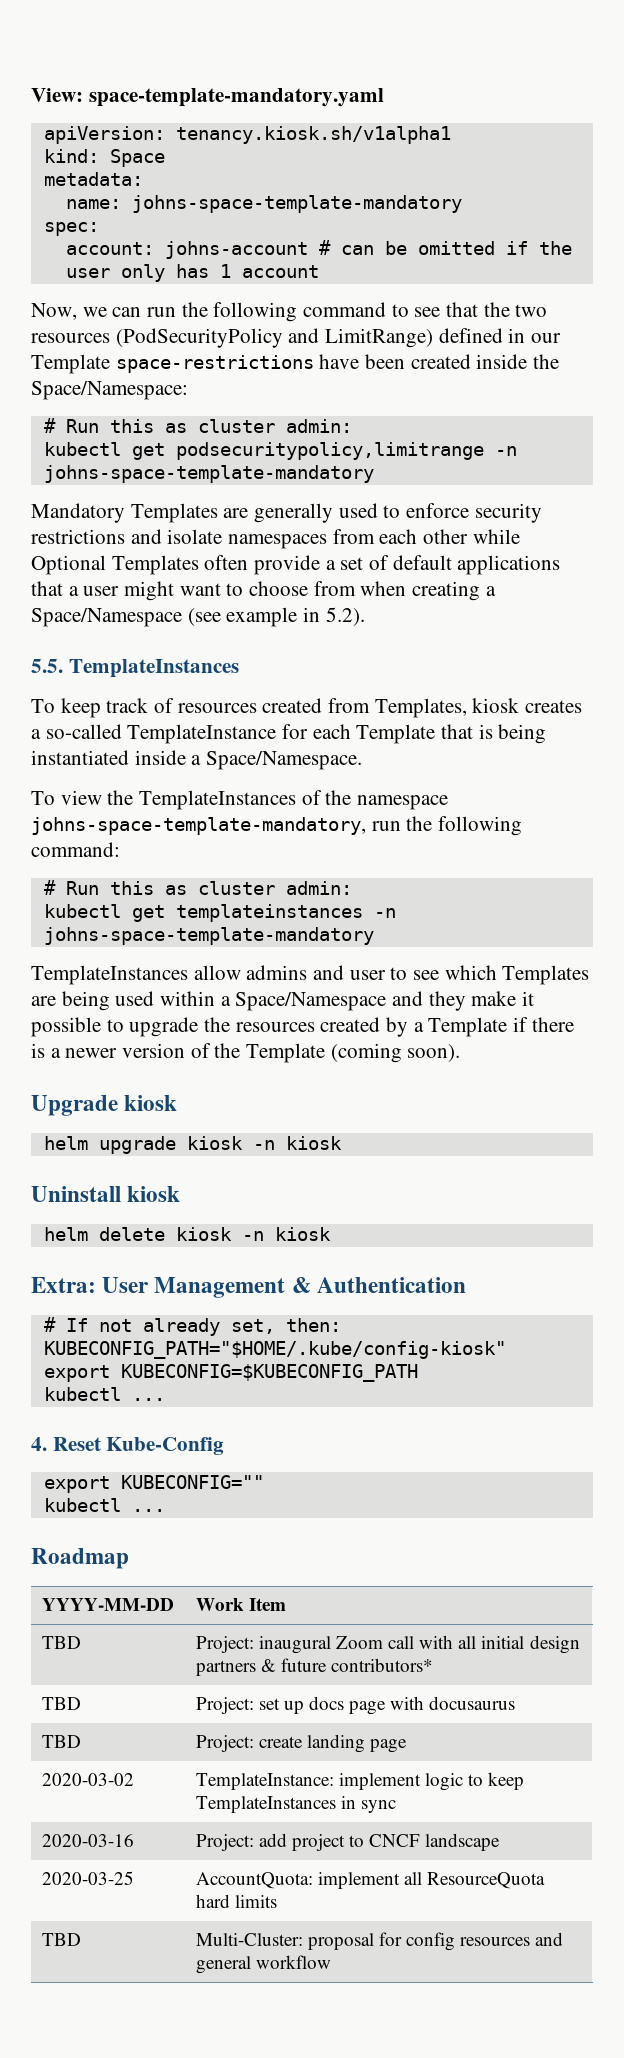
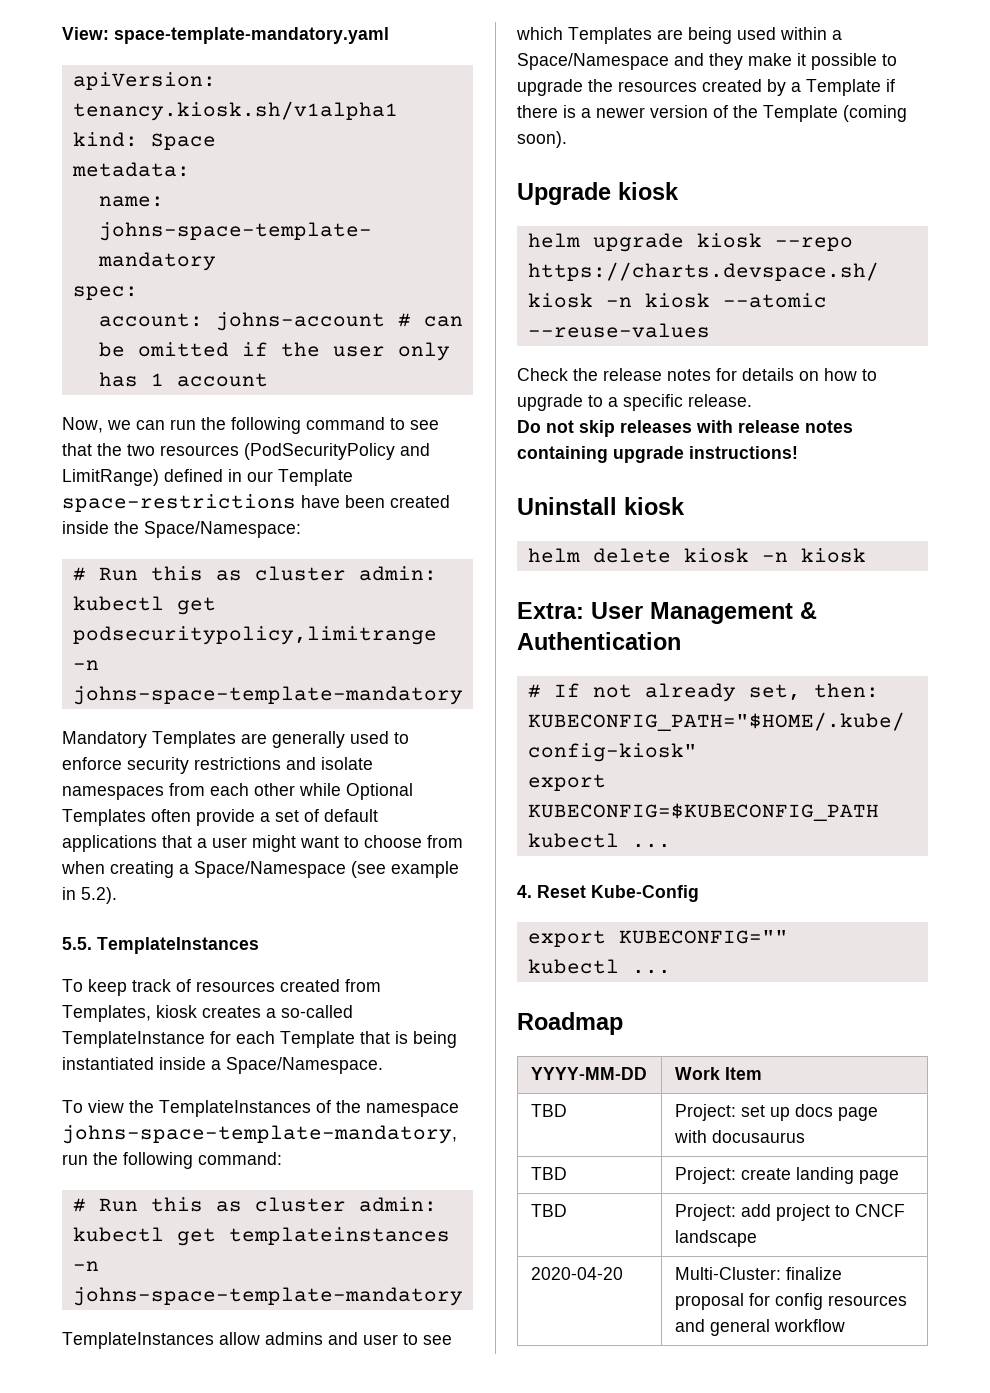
- helm upgrade kiosk -n kiosk
+ helm upgrade kiosk --repo https://charts.devspace.sh/ kiosk -n kiosk --atomic --reuse-values
+ Check the release notes for details on how to upgrade to a specific release.
+ Do not skip releases with release notes containing upgrade instructions!
- TBD | Project: inaugural Zoom call with all initial design partners & future contributors*
- 2020-03-02 | TemplateInstance: implement logic to keep TemplateInstances in sync
- 2020-03-16 | Project: add project to CNCF landscape
+ TBD | Project: add project to CNCF landscape
- 2020-03-25 | AccountQuota: implement all ResourceQuota hard limits
- TBD | Multi-Cluster: proposal for config resources and general workflow
+ 2020-04-20 | Multi-Cluster: finalize proposal for config resources and general workflow

